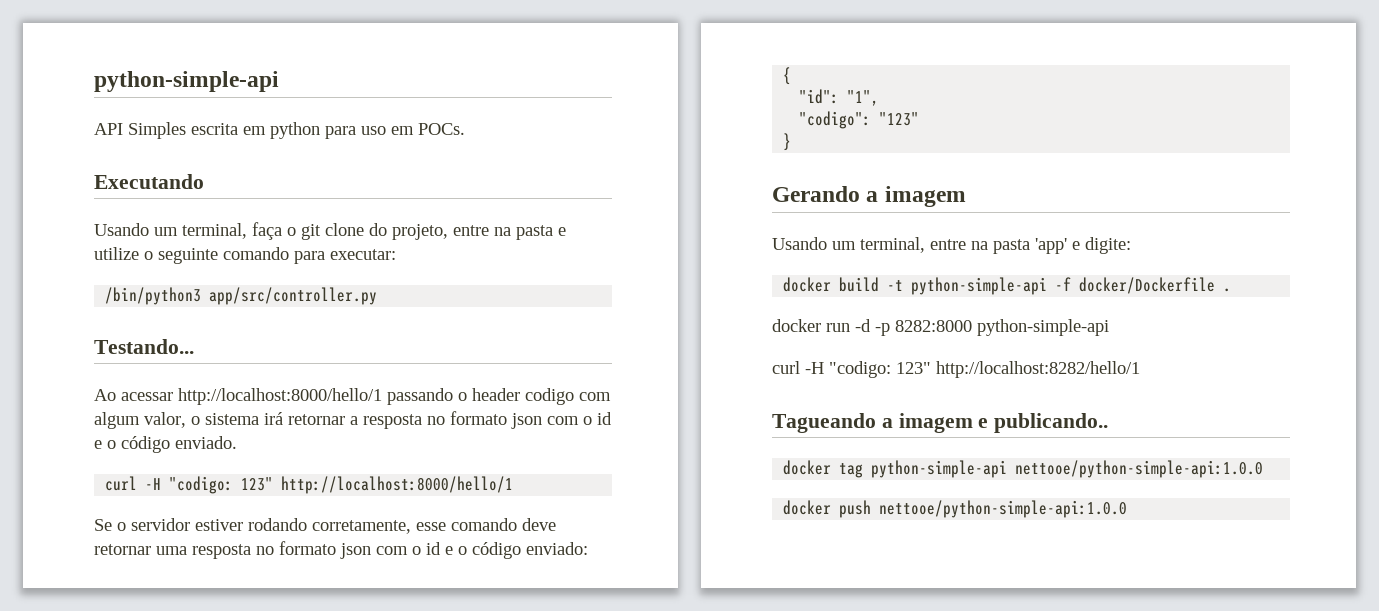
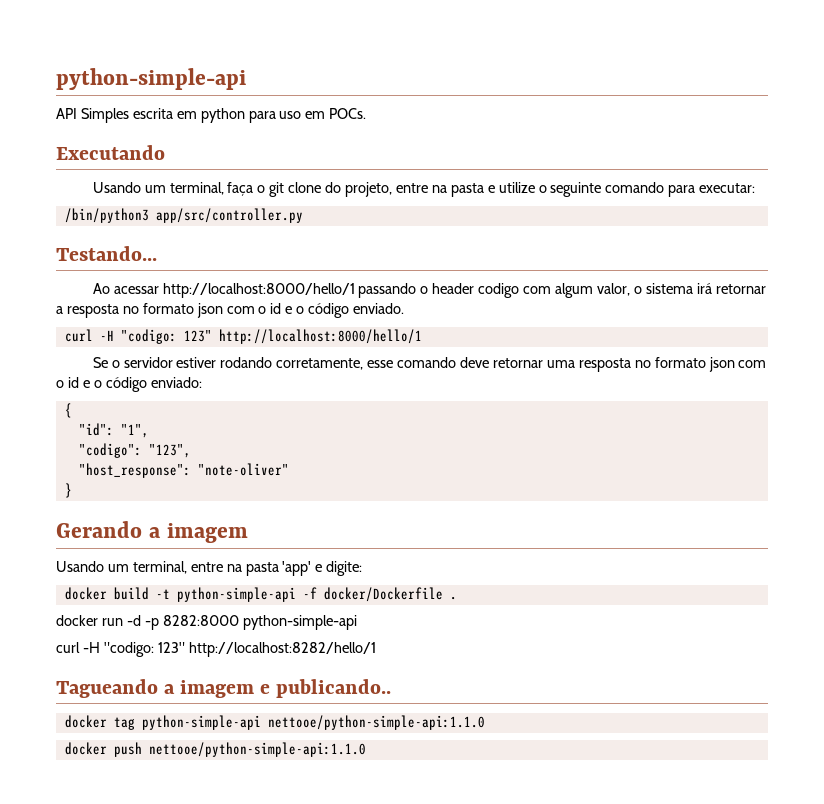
- "codigo": "123"
+ "codigo": "123",
+ "host_response": "note-oliver"
- docker tag python-simple-api nettooe/python-simple-api:1.0.0
+ docker tag python-simple-api nettooe/python-simple-api:1.1.0
- docker push nettooe/python-simple-api:1.0.0
+ docker push nettooe/python-simple-api:1.1.0

